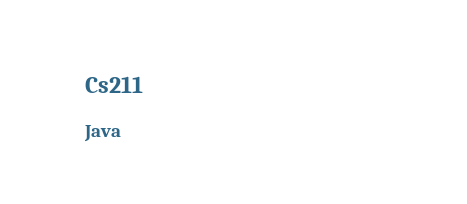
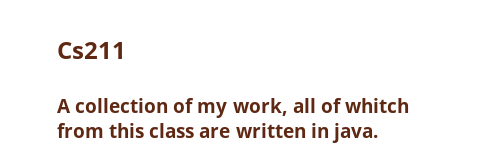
- Java
+ A collection of my work, all of whitch from this class are written in java.

